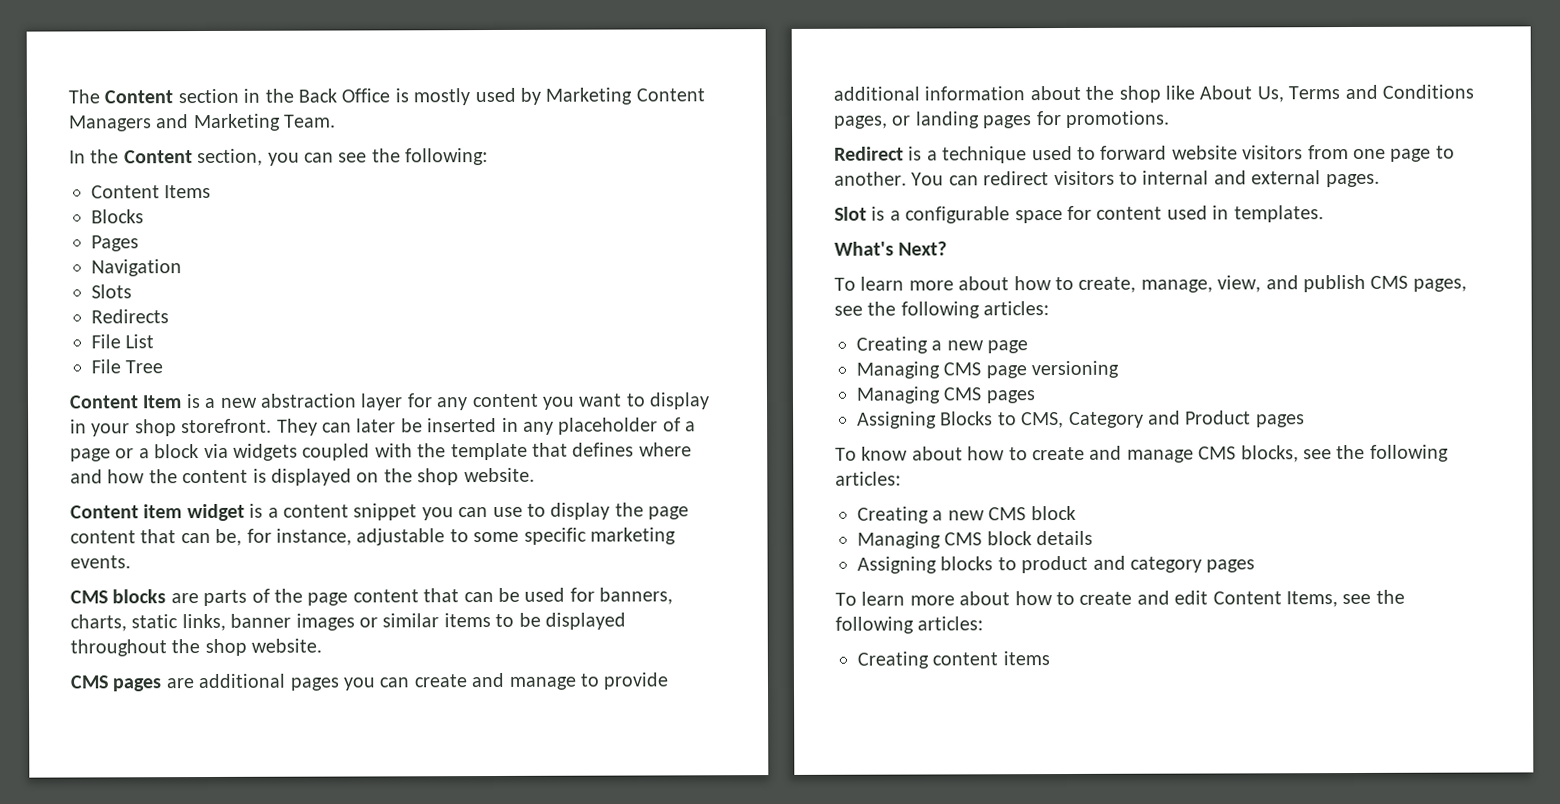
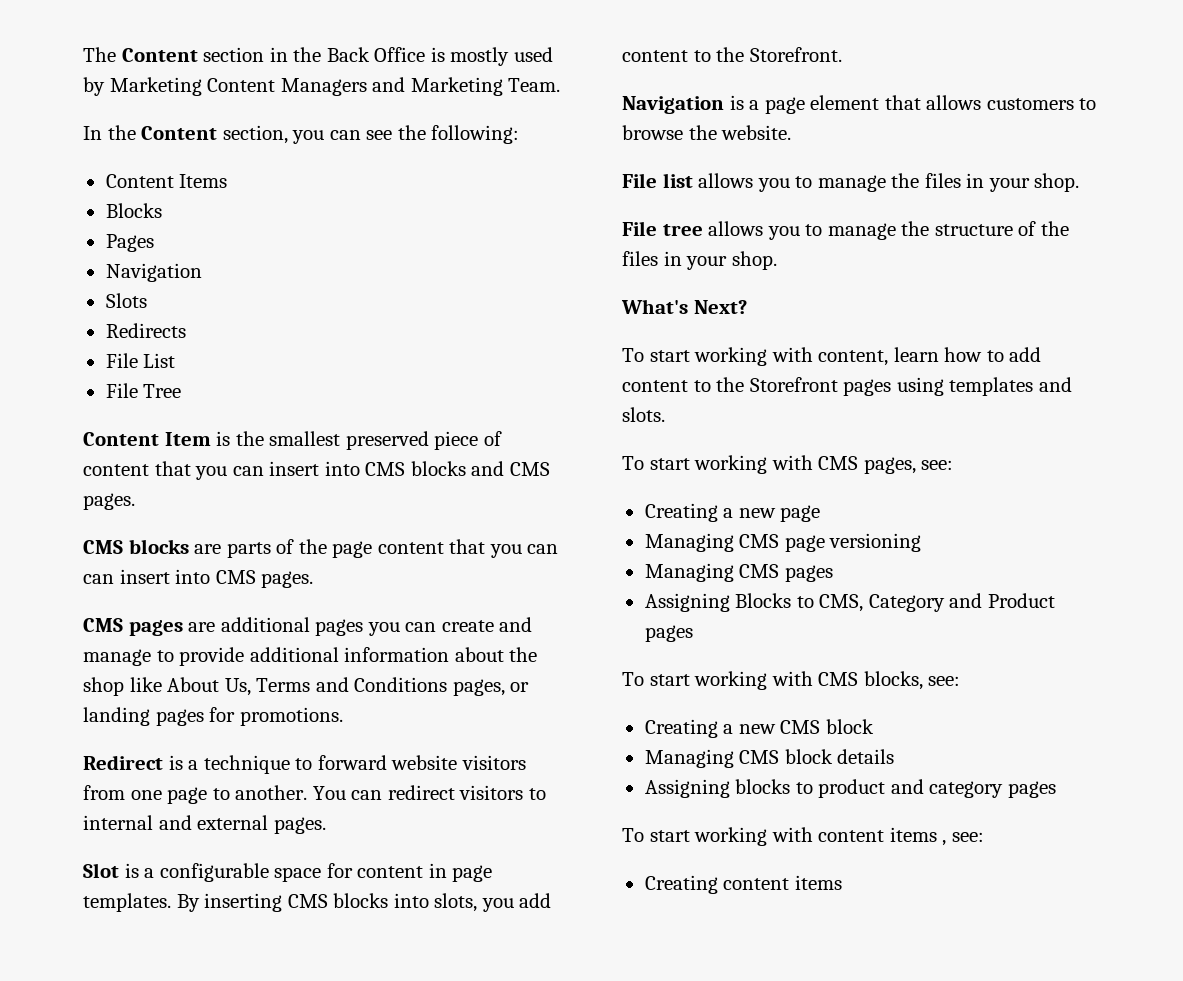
- Content Item is a new abstraction layer for any content you want to display in your shop storefront. They can later be inserted in any placeholder of a page or a block via widgets coupled with the template that defines where and how the content is displayed on the shop website.
- Content item widget is a content snippet you can use to display the page content that can be, for instance, adjustable to some specific marketing events.
+ Content Item is the smallest preserved piece of content that you can insert into CMS blocks and CMS pages.
- CMS blocks are parts of the page content that can be used for banners, charts, static links, banner images or similar items to be displayed throughout the shop website.
+ CMS blocks are parts of the page content that you can can insert into CMS pages.
- Redirect is a technique used to forward website visitors from one page to another.
+ Redirect is a technique to forward website visitors from one page to another.
- Slot is a configurable space for content used in templates.
+ Slot is a configurable space for content in page templates. By inserting CMS blocks into slots, you add content to the Storefront.
+ Navigation is a page element that allows customers to browse the website.
+ File list allows you to manage the files in your shop.
+ File tree allows you to manage the structure of the files in your shop.
  What's Next?
- To learn more about how to create, manage, view, and publish CMS pages, see the following articles:
+ To start working with content, learn how to add content to the Storefront pages using templates and slots.
+ To start working with CMS pages, see:
- To know about how to create and manage CMS blocks, see the following articles:
+ To start working with CMS blocks, see:
- To learn more about how to create and edit Content Items, see the following articles:
+ To start working with content items , see:

